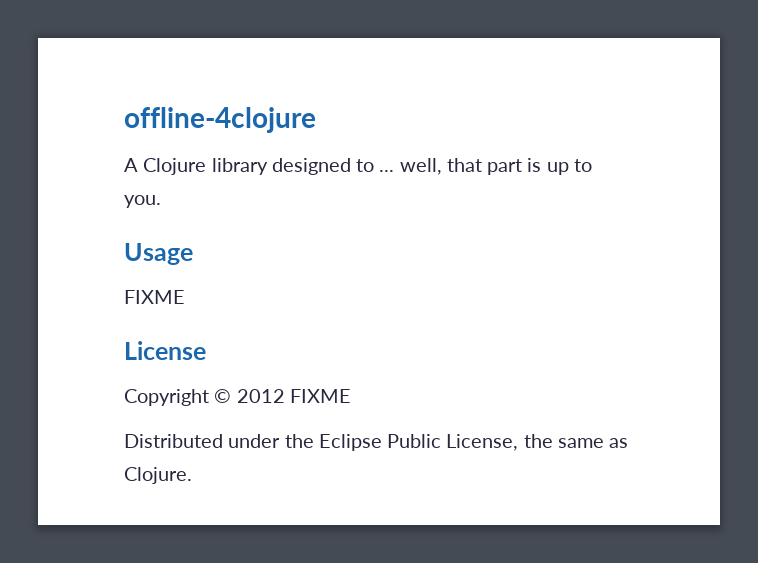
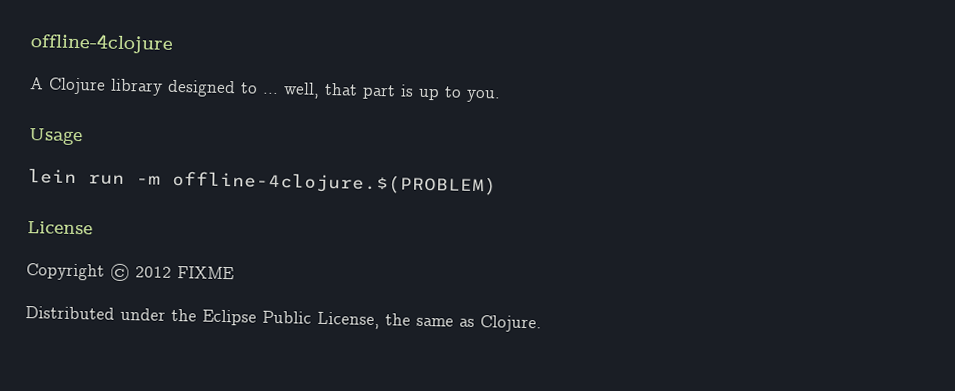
  Usage
- FIXME
+ lein run -m offline-4clojure.$(PROBLEM)

